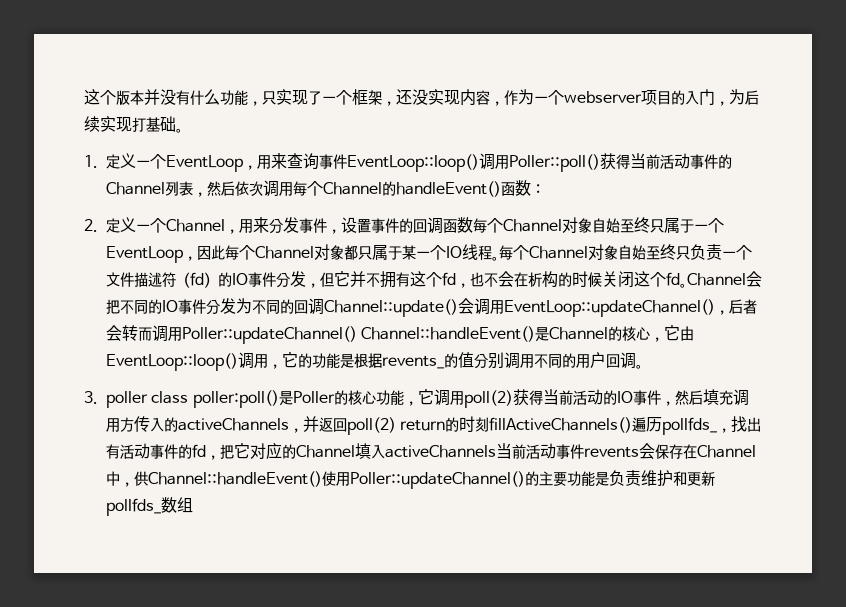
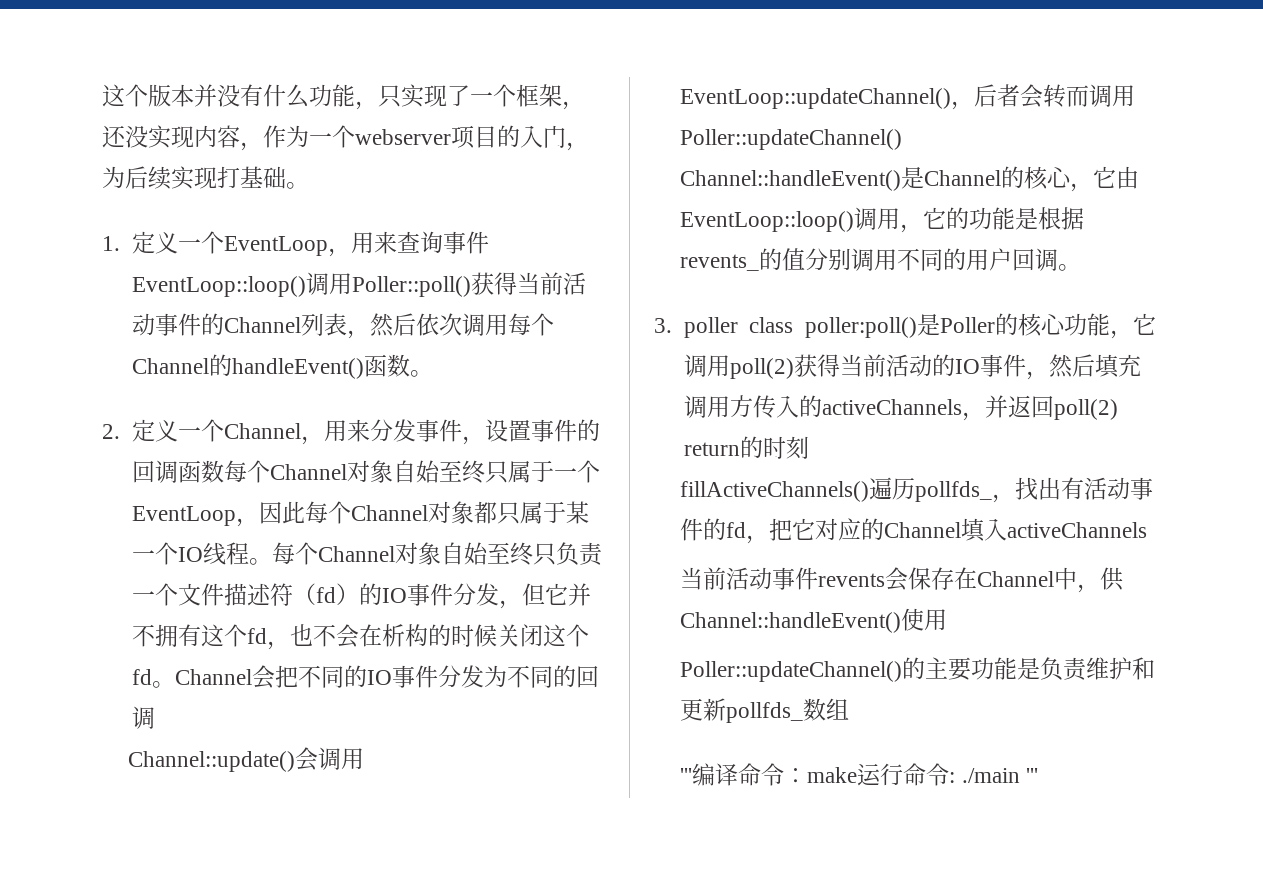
- 1.定义一个EventLoop，用来查询事件EventLoop::loop()调用Poller::poll()获得当前活动事件的Channel列表，然后依次调用每个Channel的handleEvent()函数：
+ 1.定义一个EventLoop，用来查询事件EventLoop::loop()调用Poller::poll()获得当前活动事件的Channel列表，然后依次调用每个Channel的handleEvent()函数。
- Channel会把不同的IO事件分发为不同的回调Channel::update()会调用EventLoop::updateChannel()，后者会转而调用Poller::updateChannel() Channel::handleEvent()是Channel的核心，它由EventLoop::loop()调用，它的功能是根据revents_的值分别调用不同的用户回调。
+ Channel会把不同的IO事件分发为不同的回调
+ Channel::update()会调用EventLoop::updateChannel()，后者会转而调用Poller::updateChannel()
+ Channel::handleEvent()是Channel的核心，它由EventLoop::loop()调用，它的功能是根据revents_的值分别调用不同的用户回调。
- 3. poller class poller:poll()是Poller的核心功能，它调用poll(2)获得当前活动的IO事件，然后填充调用方传入的activeChannels，并返回poll(2) return的时刻fillActiveChannels()遍历pollfds_，找出有活动事件的fd，把它对应的Channel填入activeChannels当前活动事件revents会保存在Channel中，供Channel::handleEvent()使用Poller::updateChannel()的主要功能是负责维护和更新pollfds_数组
+ 3. poller class poller:poll()是Poller的核心功能，它调用poll(2)获得当前活动的IO事件，然后填充调用方传入的activeChannels，并返回poll(2) return的时刻
+ fillActiveChannels()遍历pollfds_，找出有活动事件的fd，把它对应的Channel填入activeChannels
+ 当前活动事件revents会保存在Channel中，供Channel::handleEvent()使用
+ Poller::updateChannel()的主要功能是负责维护和更新pollfds_数组
+ '''编译命令：make运行命令: ./main '''

